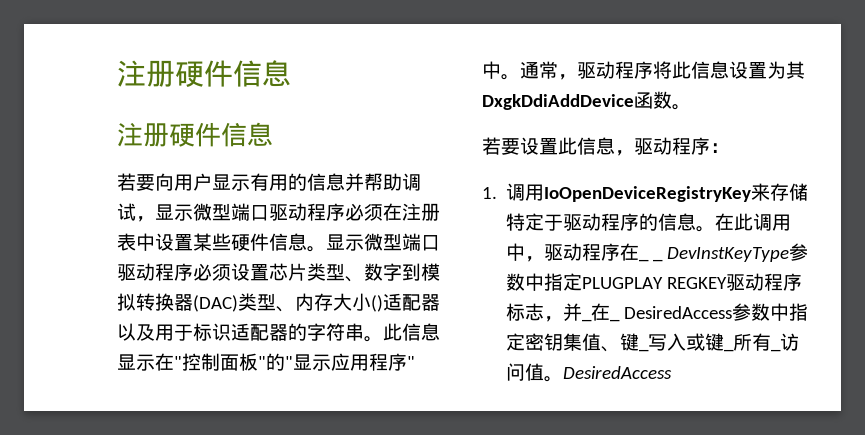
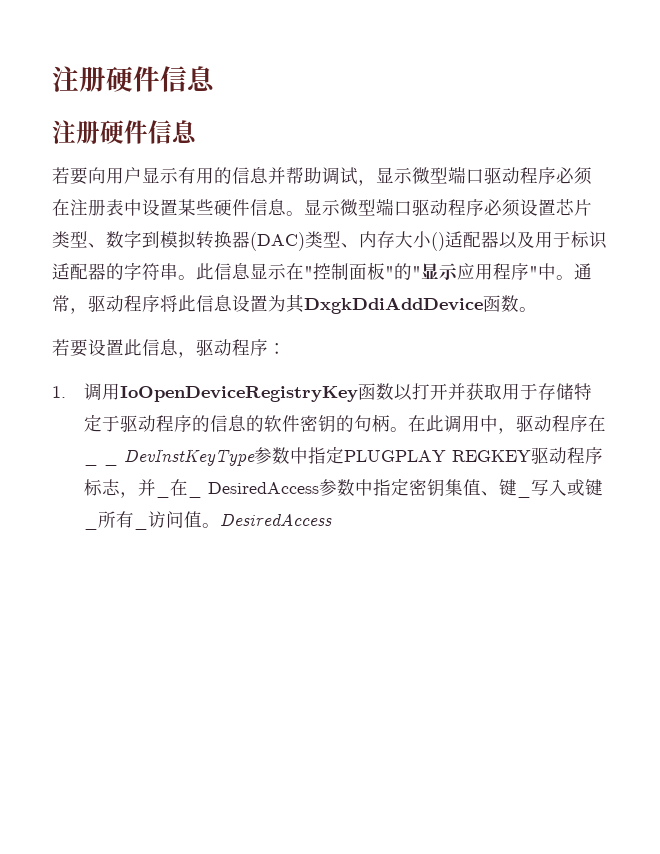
- 1.调用IoOpenDeviceRegistryKey来存储特定于驱动程序的信息。
+ 1.调用IoOpenDeviceRegistryKey函数以打开并获取用于存储特定于驱动程序的信息的软件密钥的句柄。

